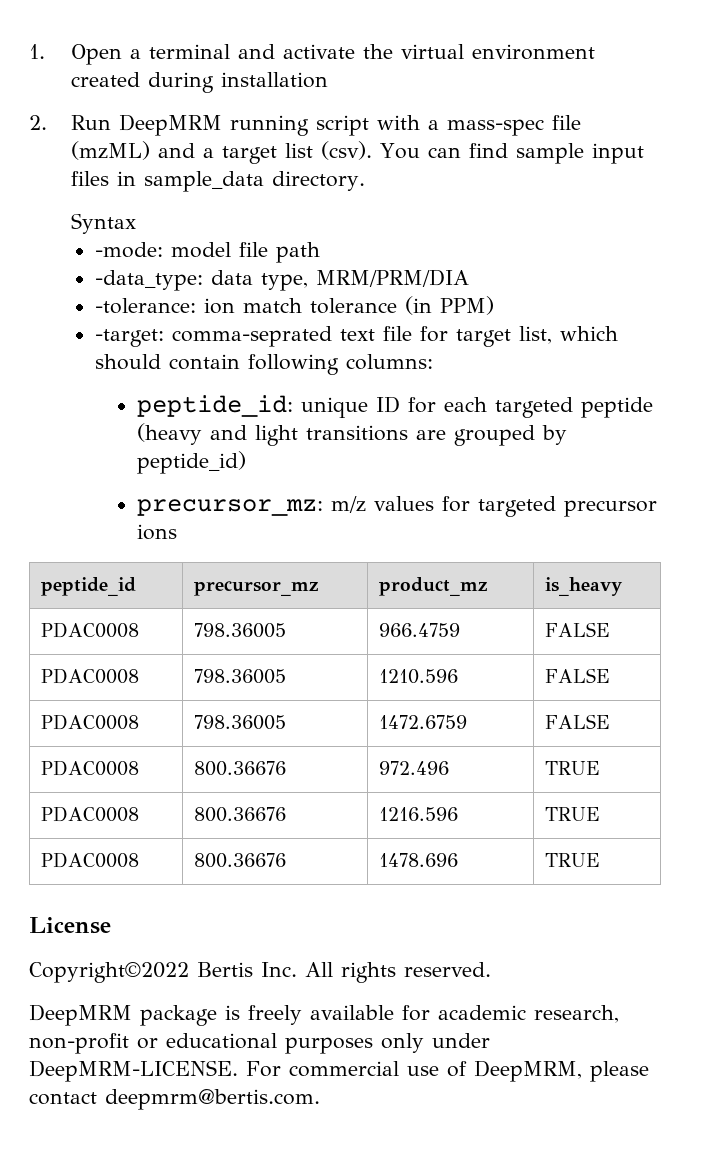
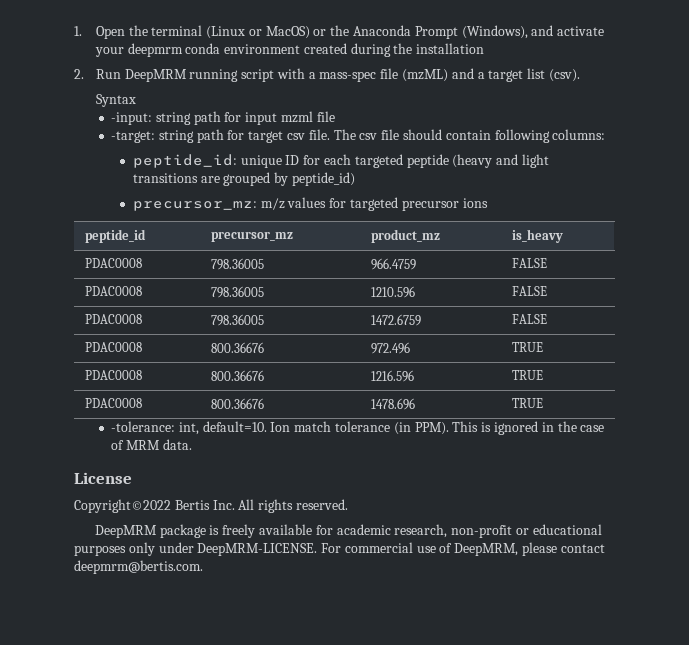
- 1. Open a terminal and activate the virtual environment created during installation
+ 1. Open the terminal (Linux or MacOS) or the Anaconda Prompt (Windows), and activate your deepmrm conda environment created during the installation
- 2. Run DeepMRM running script with a mass-spec file (mzML) and a target list (csv). You can find sample input files in sample_data directory.
+ 2. Run DeepMRM running script with a mass-spec file (mzML) and a target list (csv).
  Syntax
- -mode: model file path
- -data_type: data type, MRM/PRM/DIA
- -tolerance: ion match tolerance (in PPM)
- -target: comma-seprated text file for target list, which should contain following columns:
+ -input: string path for input mzml file
+ -target: string path for target csv file. The csv file should contain following columns:
+ -tolerance: int, default=10. Ion match tolerance (in PPM). This is ignored in the case of MRM data.

